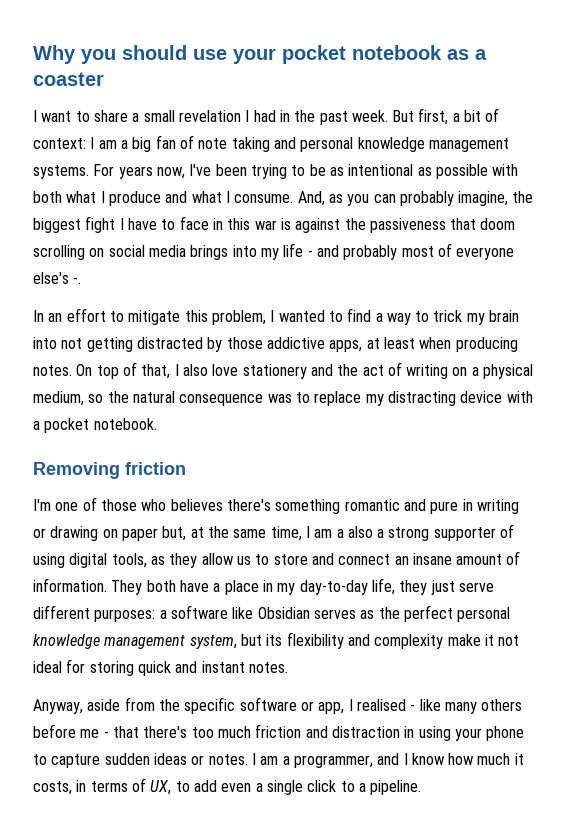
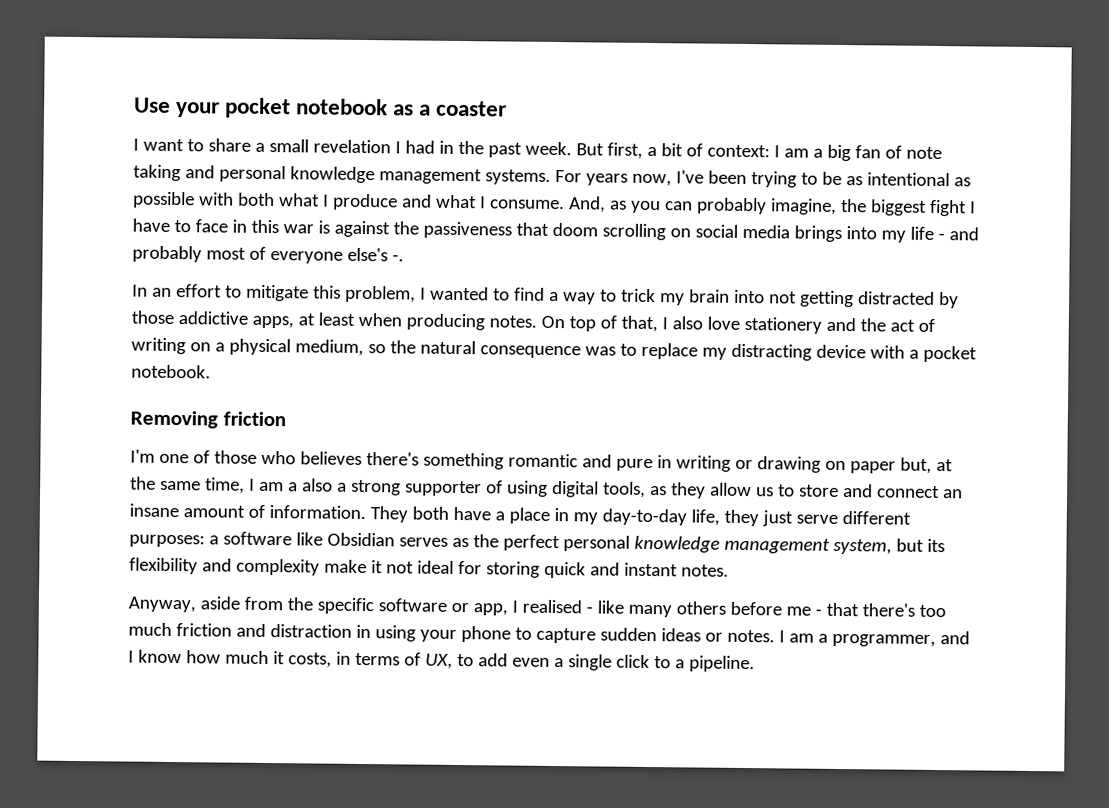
- Why you should use your pocket notebook as a coaster
+ Use your pocket notebook as a coaster

